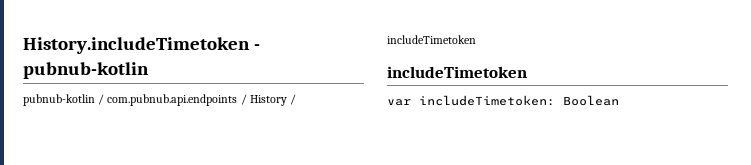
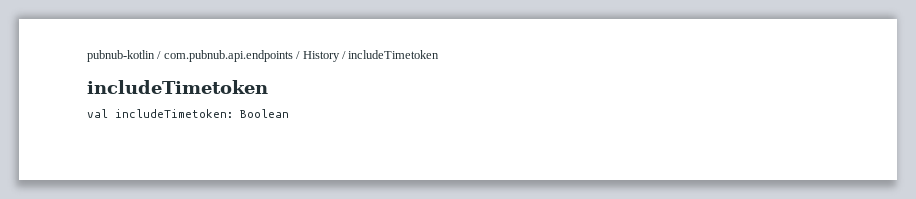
- History.includeTimetoken - pubnub-kotlin
- var includeTimetoken: Boolean
+ val includeTimetoken: Boolean

